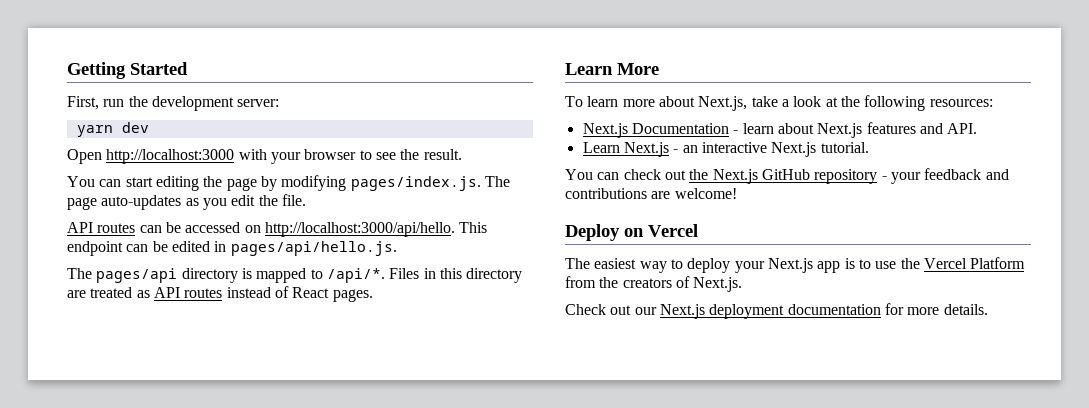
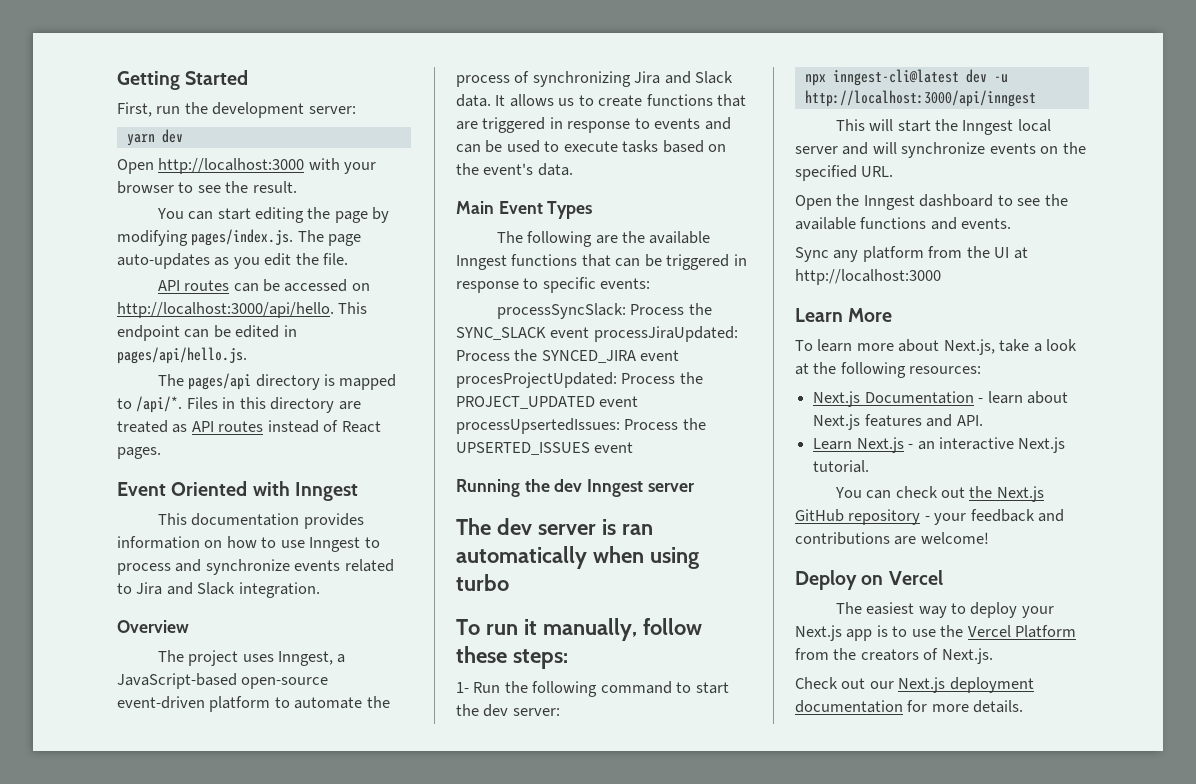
+ Event Oriented with Inngest
+ This documentation provides information on how to use Inngest to process and synchronize events related to Jira and Slack integration.
+ Overview
+ The project uses Inngest, a JavaScript-based open-source event-driven platform to automate the process of synchronizing Jira and Slack data. It allows us to create functions that are triggered in response to events and can be used to execute tasks based on the event's data.
+ Main Event Types
+ The following are the available Inngest functions that can be triggered in response to specific events:
+ processSyncSlack: Process the SYNC_SLACK event processJiraUpdated: Process the SYNCED_JIRA event procesProjectUpdated: Process the PROJECT_UPDATED event processUpsertedIssues: Process the UPSERTED_ISSUES event
+ Running the dev Inngest server
+ The dev server is ran automatically when using turbo
+ To run it manually, follow these steps:
+ 1- Run the following command to start the dev server:
+ npx inngest-cli@latest dev -u http://localhost:3000/api/inngest
+ This will start the Inngest local server and will synchronize events on the specified URL.
+ Open the Inngest dashboard to see the available functions and events.
+ Sync any platform from the UI at http://localhost:3000

